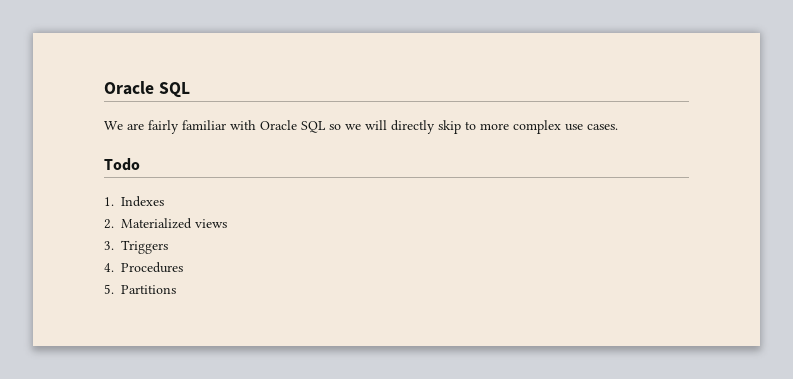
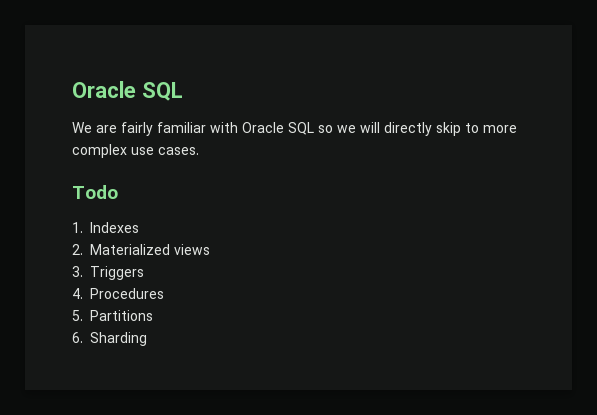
+ 6. Sharding

